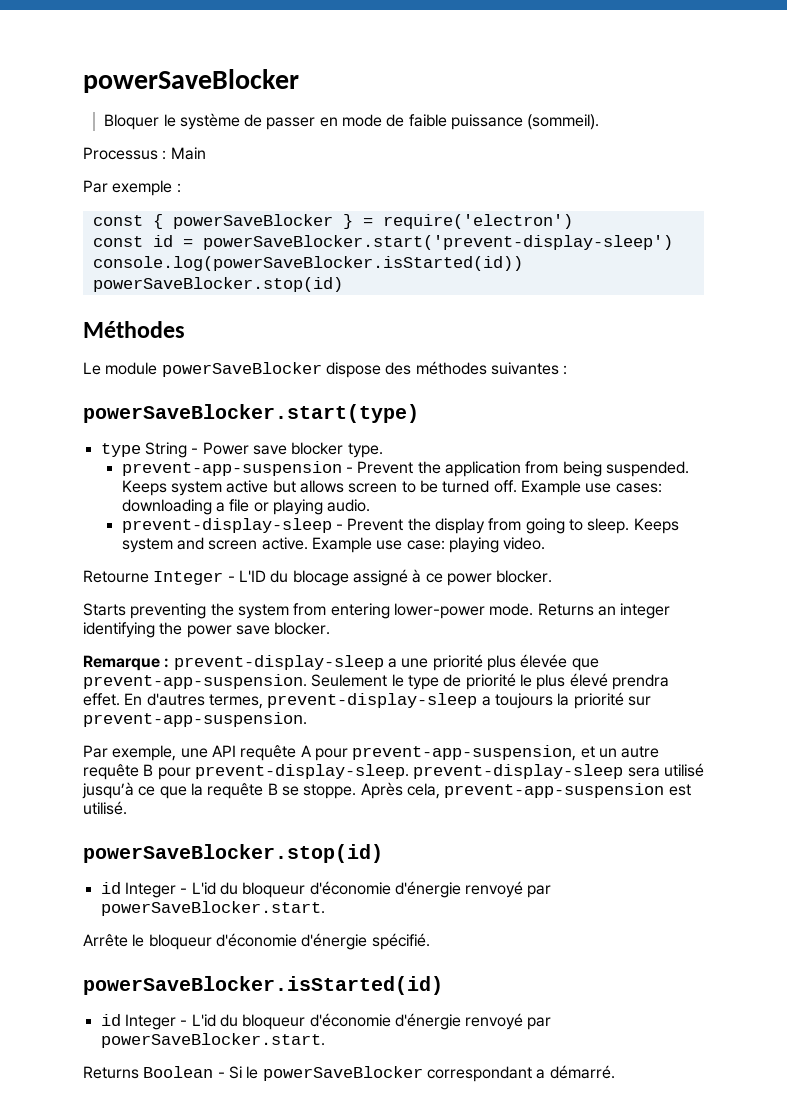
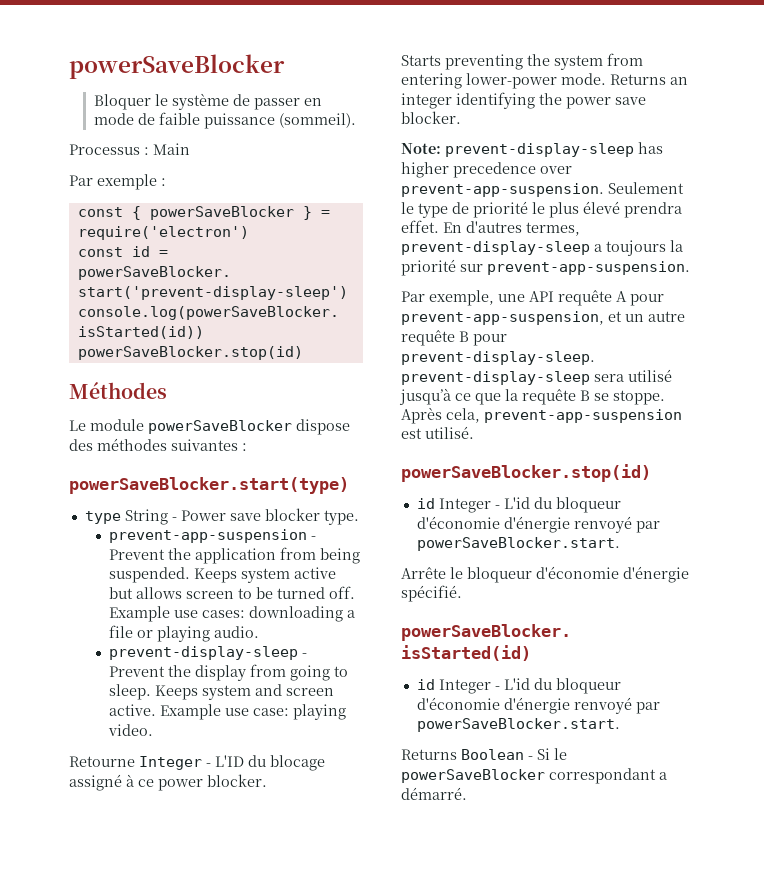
- Remarque : prevent-display-sleep a une priorité plus élevée que prevent-app-suspension.
+ Note: prevent-display-sleep has higher precedence over prevent-app-suspension.

